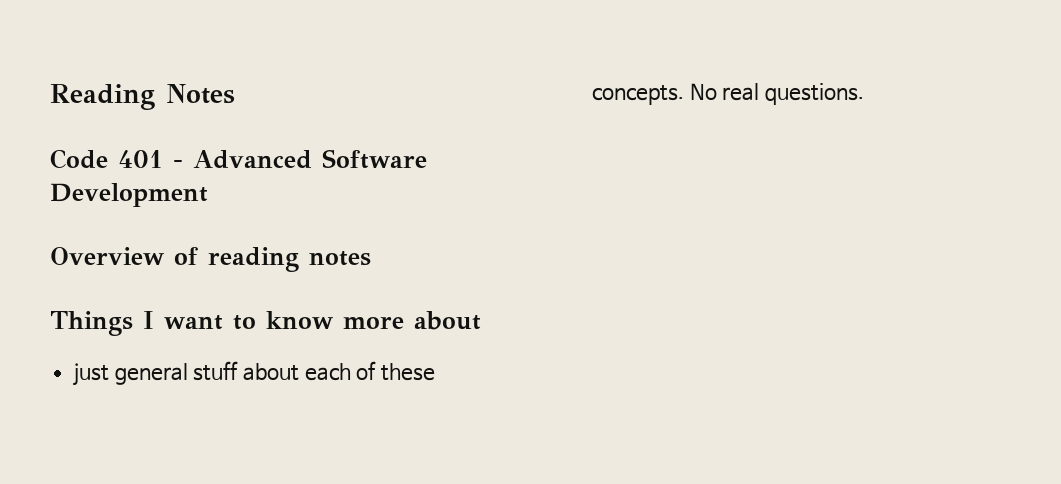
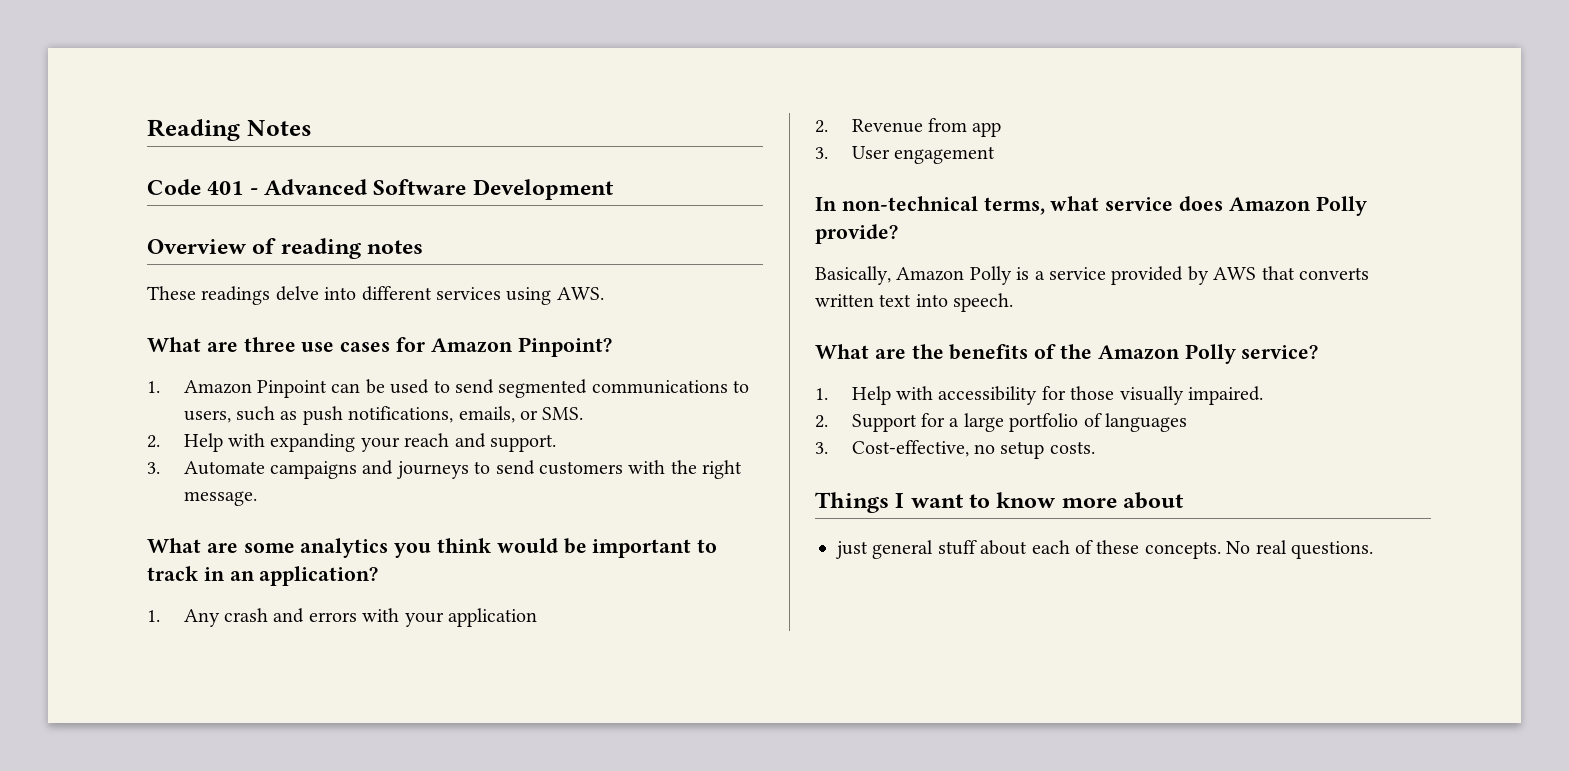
+ These readings delve into different services using AWS.
+ What are three use cases for Amazon Pinpoint?
+ 1. Amazon Pinpoint can be used to send segmented communications to users, such as push notifications, emails, or SMS.
+ 2. Help with expanding your reach and support.
+ 3. Automate campaigns and journeys to send customers with the right message.
+ What are some analytics you think would be important to track in an application?
+ 1. Any crash and errors with your application
+ 2. Revenue from app
+ 3. User engagement
+ In non-technical terms, what service does Amazon Polly provide?
+ Basically, Amazon Polly is a service provided by AWS that converts written text into speech.
+ What are the benefits of the Amazon Polly service?
+ 1. Help with accessibility for those visually impaired.
+ 2. Support for a large portfolio of languages
+ 3. Cost-effective, no setup costs.

